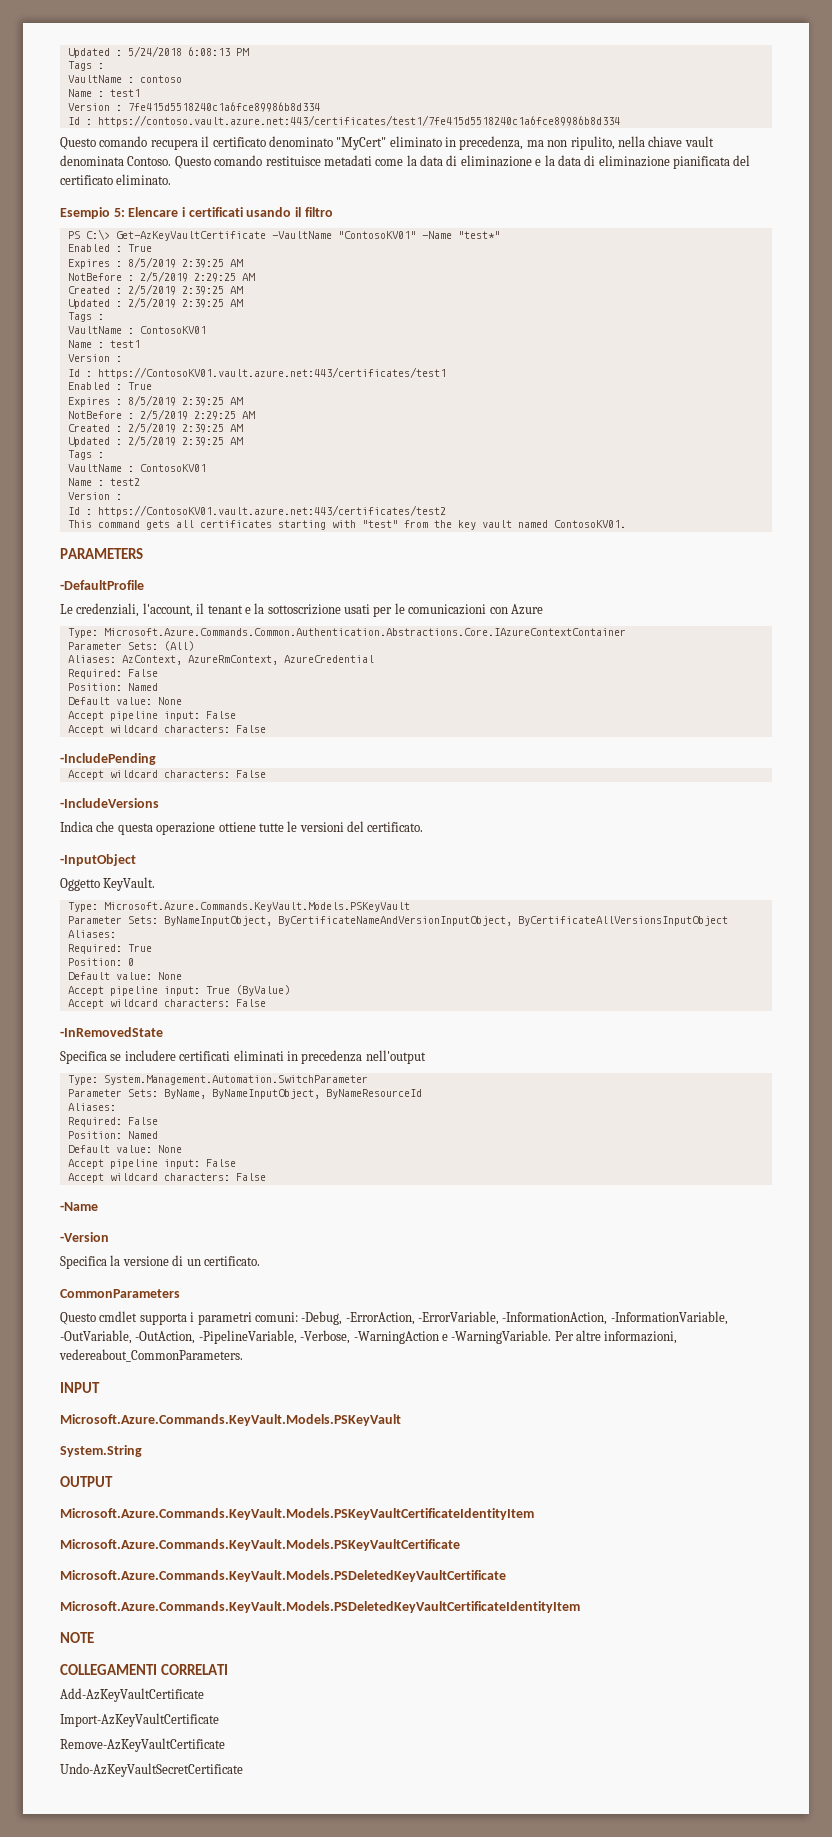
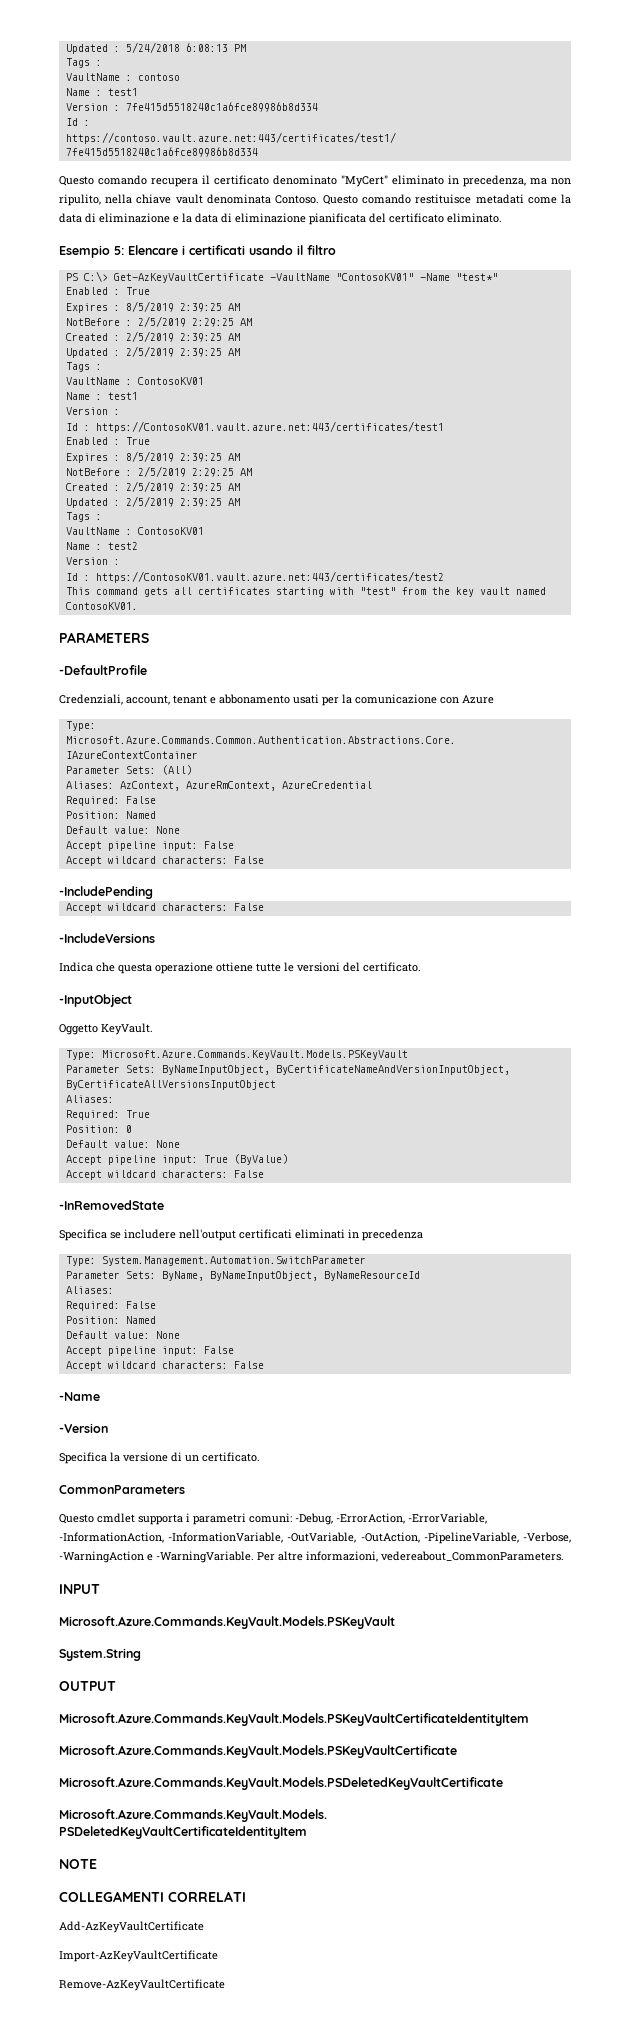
- Le credenziali, l'account, il tenant e la sottoscrizione usati per le comunicazioni con Azure
+ Credenziali, account, tenant e abbonamento usati per la comunicazione con Azure
- Specifica se includere certificati eliminati in precedenza nell'output
+ Specifica se includere nell'output certificati eliminati in precedenza
- Undo-AzKeyVaultSecretCertificate

